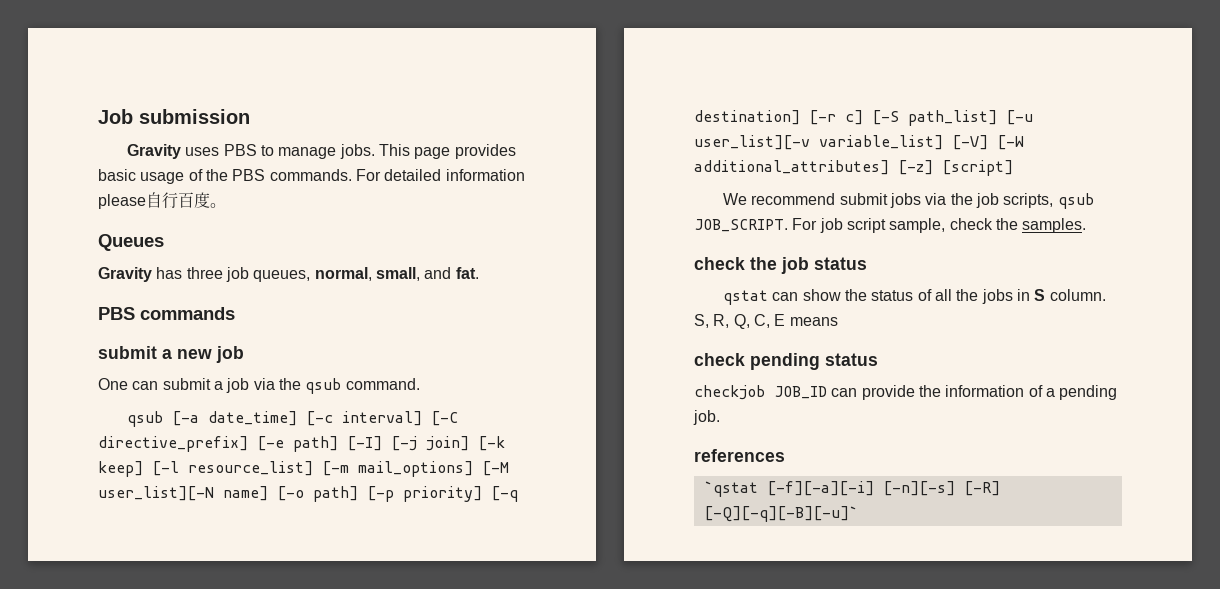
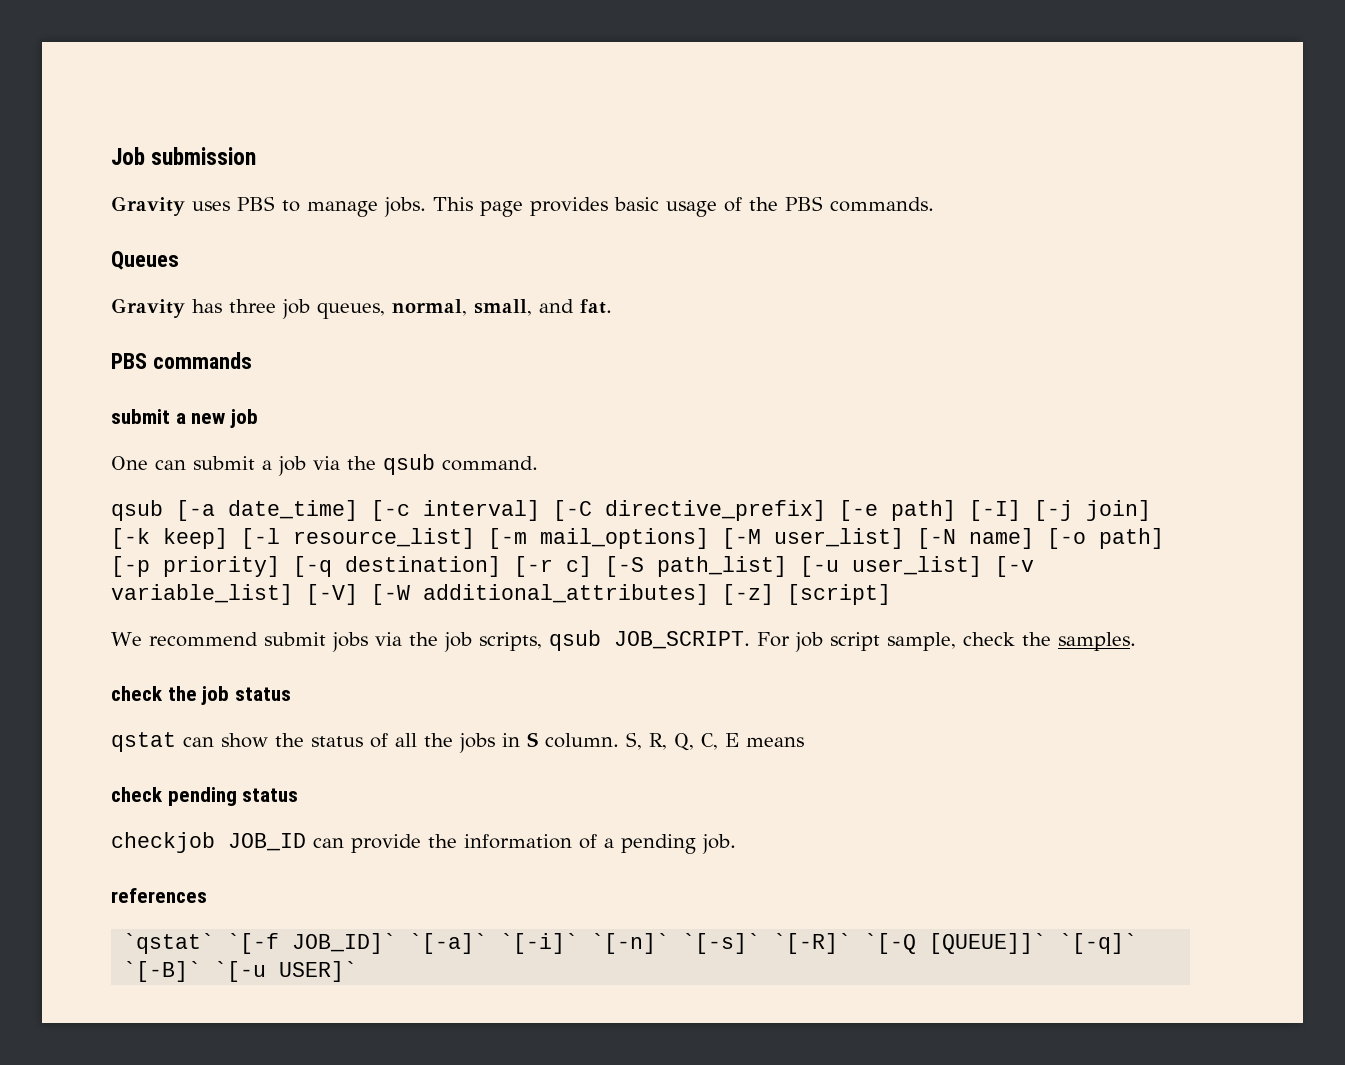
- For detailed information please自行百度。
- qsub [-a date_time] [-c interval] [-C directive_prefix] [-e path] [-I] [-j join] [-k keep] [-l resource_list] [-m mail_options] [-M user_list][-N name] [-o path] [-p priority] [-q destination] [-r c] [-S path_list] [-u user_list][-v variable_list] [-V] [-W additional_attributes] [-z] [script]
+ qsub [-a date_time] [-c interval] [-C directive_prefix] [-e path] [-I] [-j join] [-k keep] [-l resource_list] [-m mail_options] [-M user_list] [-N name] [-o path] [-p priority] [-q destination] [-r c] [-S path_list] [-u user_list] [-v variable_list] [-V] [-W additional_attributes] [-z] [script]
- `qstat [-f][-a][-i] [-n][-s] [-R] [-Q][-q][-B][-u]`
+ `qstat` `[-f JOB_ID]` `[-a]` `[-i]` `[-n]` `[-s]` `[-R]` `[-Q [QUEUE]]` `[-q]` `[-B]` `[-u USER]`

